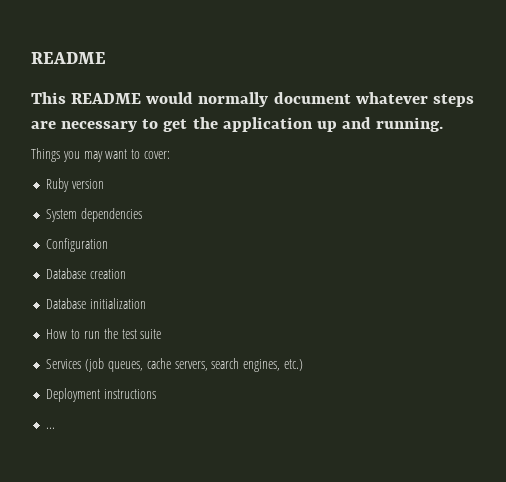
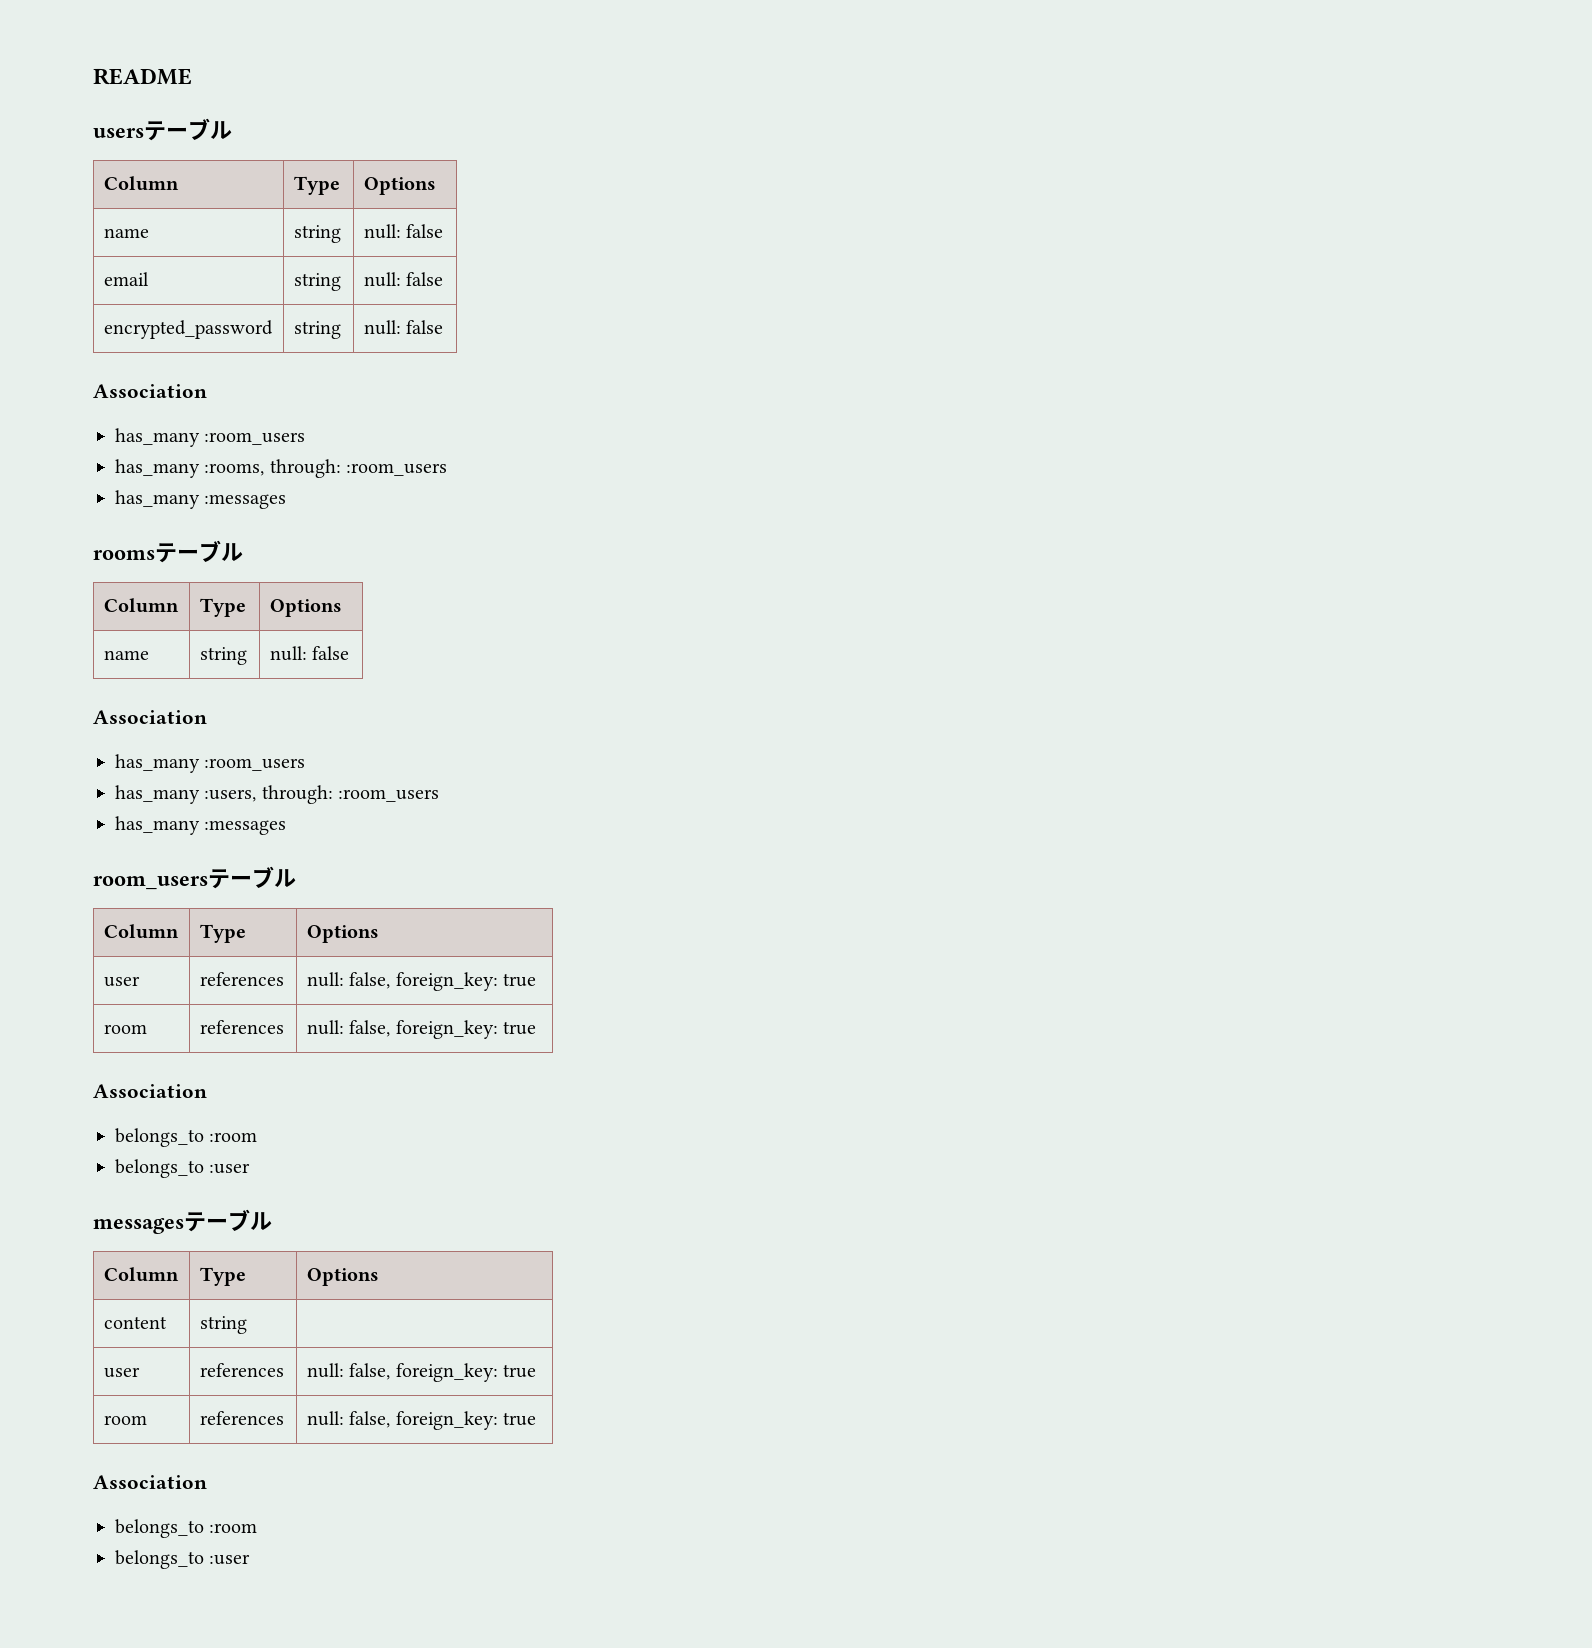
- This README would normally document whatever steps are necessary to get the application up and running.
- Things you may want to cover:
- Ruby version
- System dependencies
- Configuration
- Database creation
- Database initialization
- How to run the test suite
- Services (job queues, cache servers, search engines, etc.)
- Deployment instructions
- ...
+ usersテーブル
+ Column | Type | Options
+ name | string | null: false
+ email | string | null: false
+ encrypted_password | string | null: false
+ Association
+ has_many :room_users
+ has_many :rooms, through: :room_users
+ has_many :messages
+ roomsテーブル
+ Column | Type | Options
+ name | string | null: false
+ Association
+ has_many :room_users
+ has_many :users, through: :room_users
+ has_many :messages
+ room_usersテーブル
+ Column | Type | Options
+ user | references | null: false, foreign_key: true
+ room | references | null: false, foreign_key: true
+ Association
+ belongs_to :room
+ belongs_to :user
+ messagesテーブル
+ Column | Type | Options
+ content | string |
+ user | references | null: false, foreign_key: true
+ room | references | null: false, foreign_key: true
+ Association
+ belongs_to :room
+ belongs_to :user

